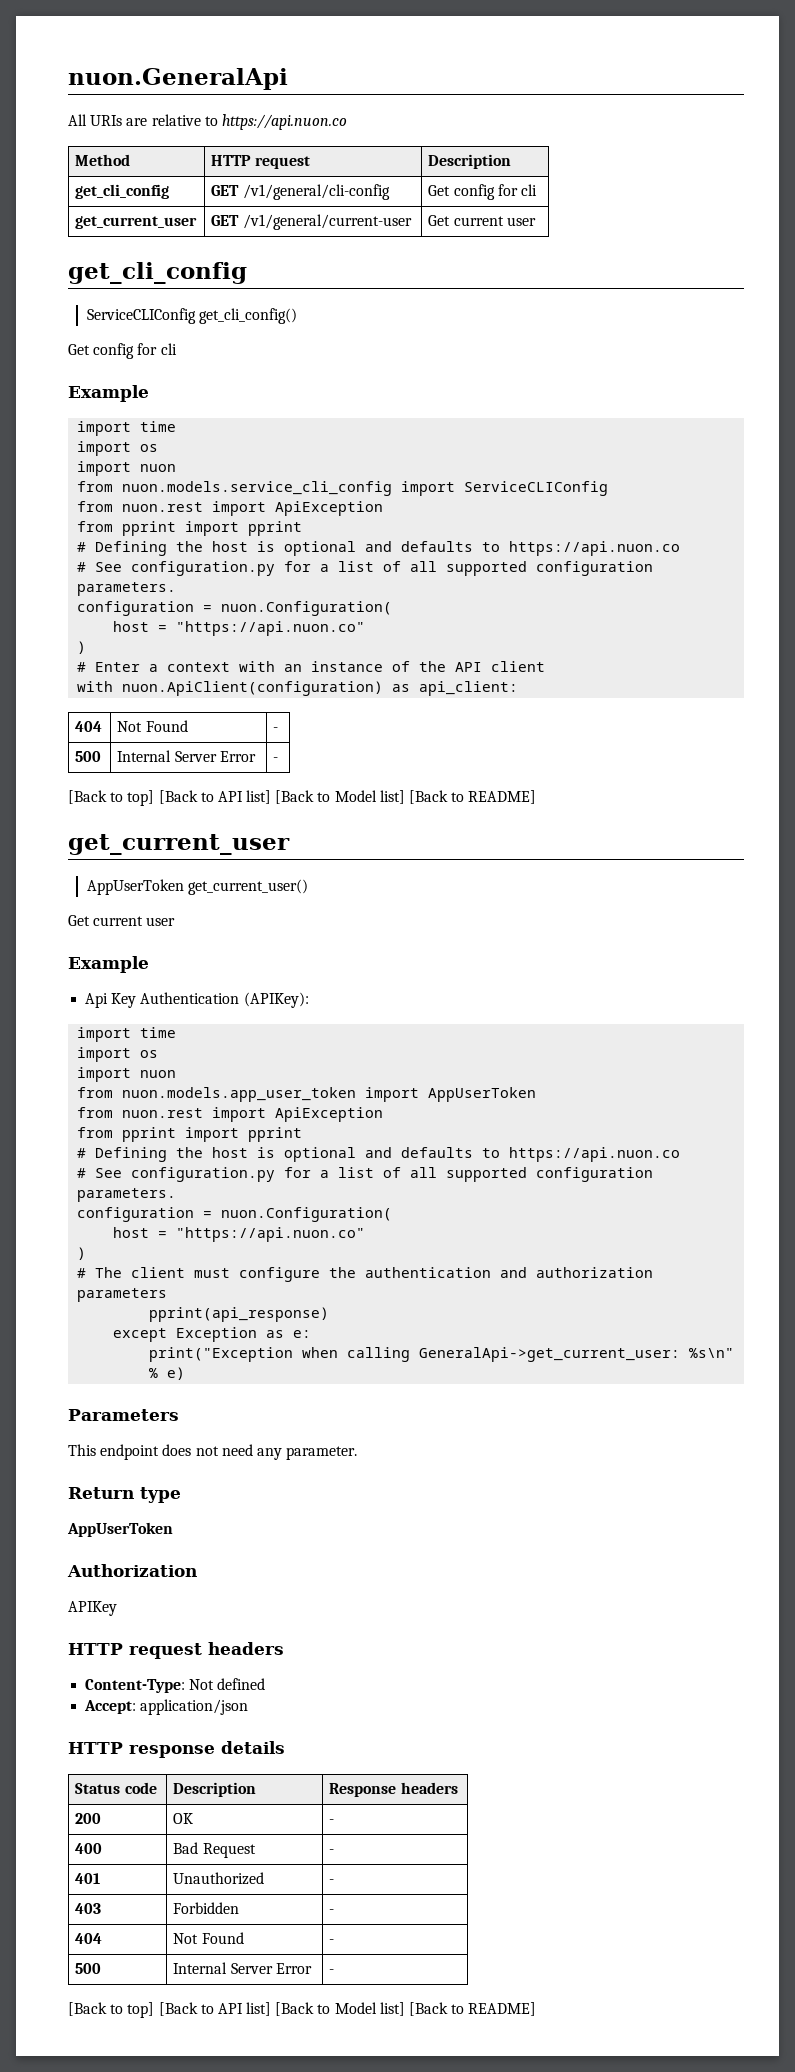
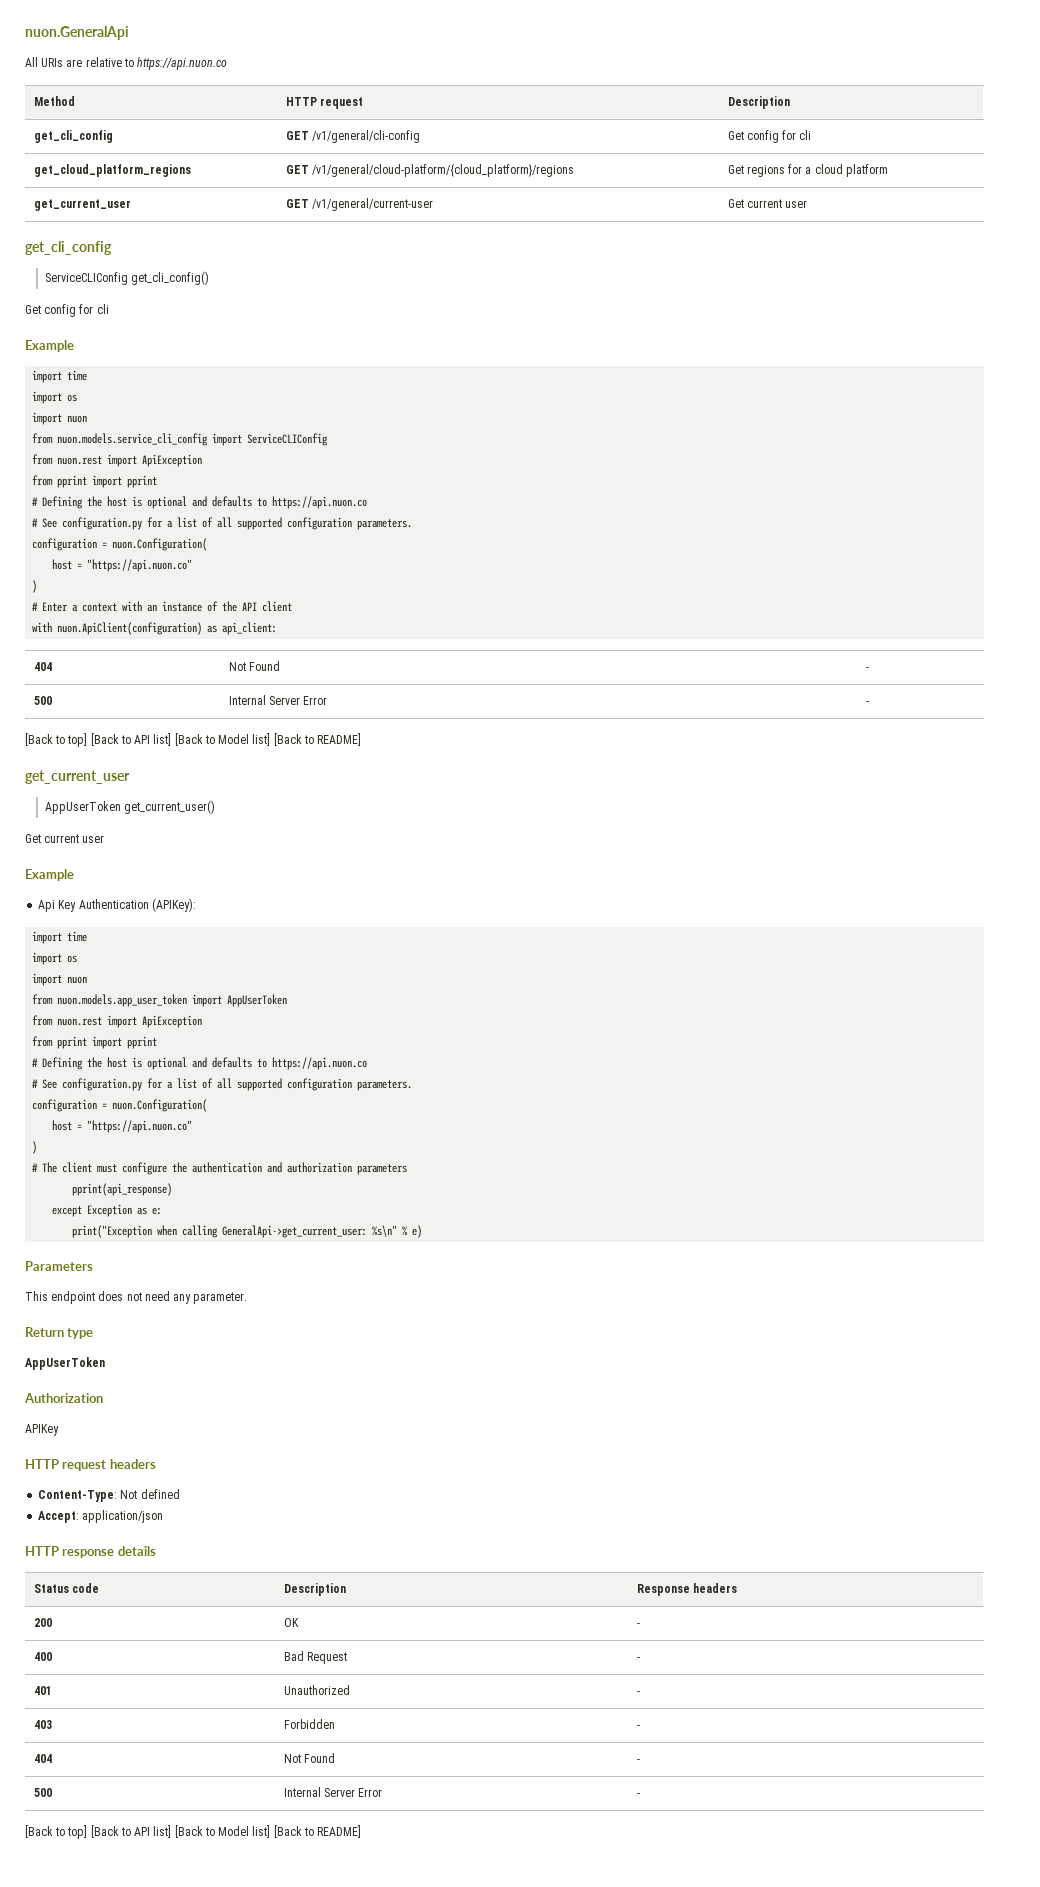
+ get_cloud_platform_regions | GET /v1/general/cloud-platform/{cloud_platform}/regions | Get regions for a cloud platform

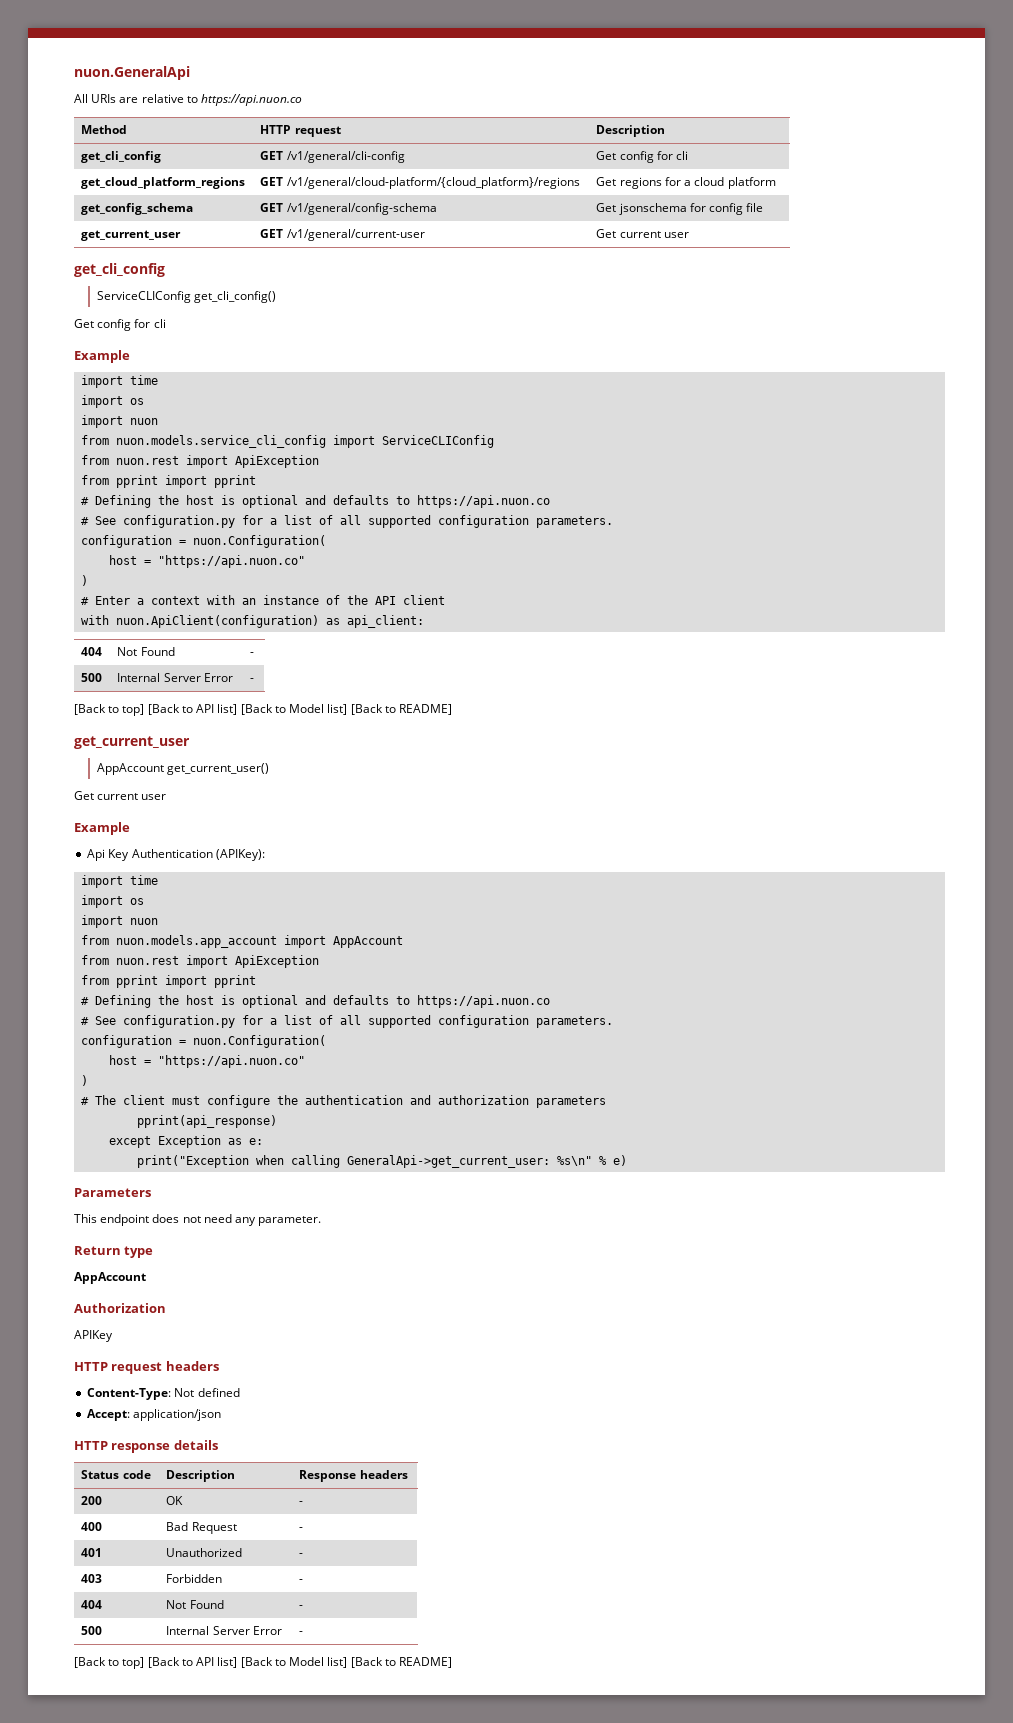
+ get_config_schema | GET /v1/general/config-schema | Get jsonschema for config file
- AppUserToken get_current_user()
+ AppAccount get_current_user()
- from nuon.models.app_user_token import AppUserToken
+ from nuon.models.app_account import AppAccount
  Return type
- AppUserToken
+ AppAccount

